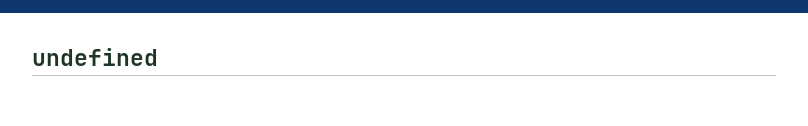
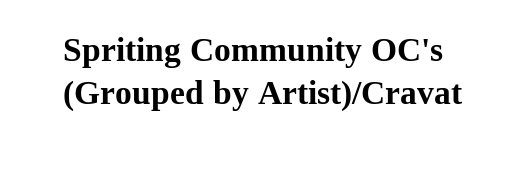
- undefined
+ Spriting Community OC's (Grouped by Artist)/Cravat

